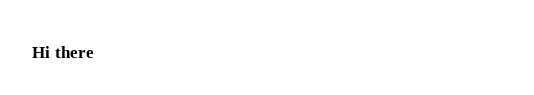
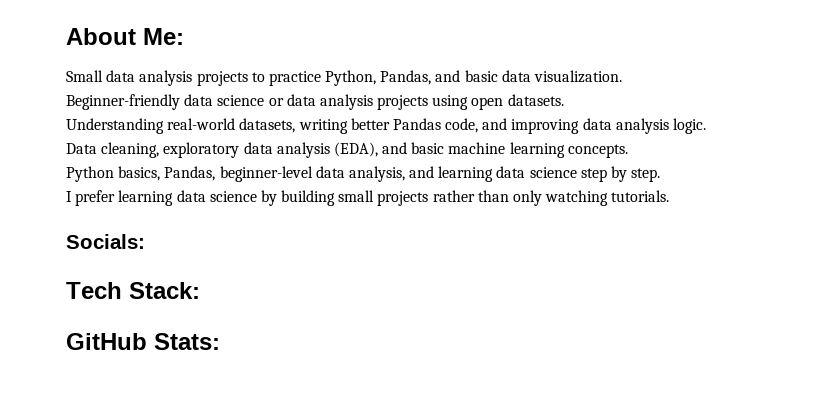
- Hi there
+ About Me:
+ Small data analysis projects to practice Python, Pandas, and basic data visualization.
+ Beginner-friendly data science or data analysis projects using open datasets.
+ Understanding real-world datasets, writing better Pandas code, and improving data analysis logic.
+ Data cleaning, exploratory data analysis (EDA), and basic machine learning concepts.
+ Python basics, Pandas, beginner-level data analysis, and learning data science step by step.
+ I prefer learning data science by building small projects rather than only watching tutorials.
+ Socials:
+ Tech Stack:
+ GitHub Stats:

